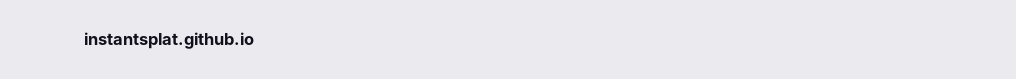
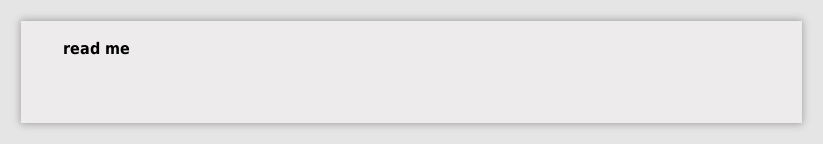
- instantsplat.github.io
+ read me

